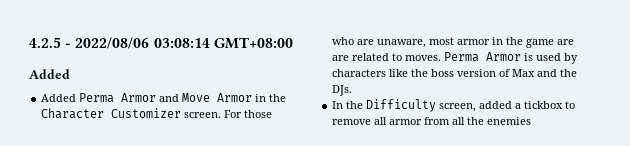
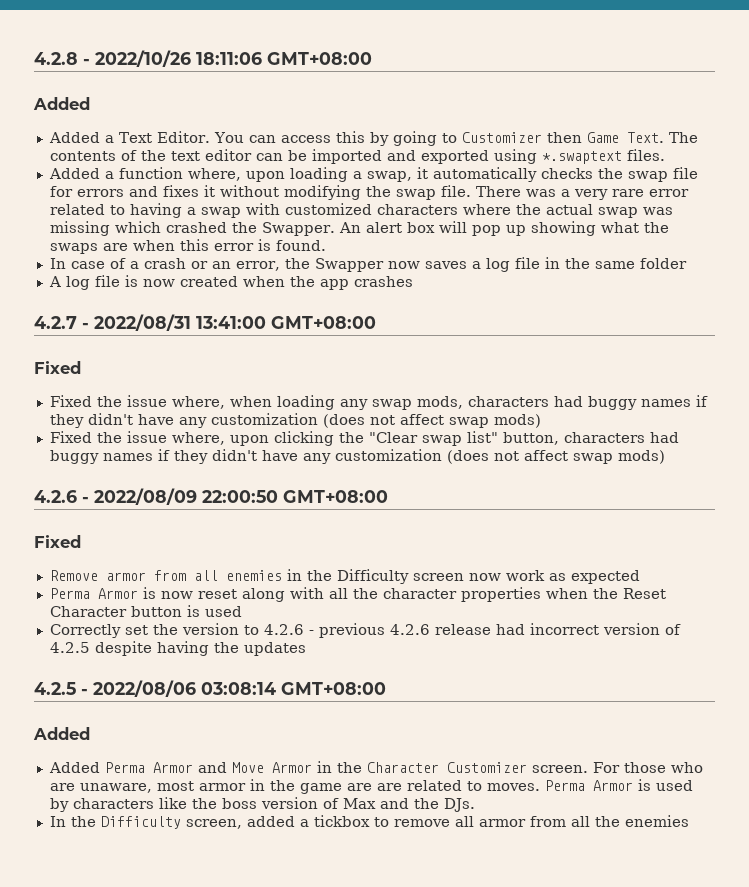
+ 4.2.8 - 2022/10/26 18:11:06 GMT+08:00
+ Added
+ Added a Text Editor. You can access this by going to Customizer then Game Text. The contents of the text editor can be imported and exported using *.swaptext files.
+ Added a function where, upon loading a swap, it automatically checks the swap file for errors and fixes it without modifying the swap file. There was a very rare error related to having a swap with customized characters where the actual swap was missing which crashed the Swapper. An alert box will pop up showing what the swaps are when this error is found.
+ In case of a crash or an error, the Swapper now saves a log file in the same folder
+ A log file is now created when the app crashes
+ 4.2.7 - 2022/08/31 13:41:00 GMT+08:00
+ Fixed
+ Fixed the issue where, when loading any swap mods, characters had buggy names if they didn't have any customization (does not affect swap mods)
+ Fixed the issue where, upon clicking the "Clear swap list" button, characters had buggy names if they didn't have any customization (does not affect swap mods)
+ 4.2.6 - 2022/08/09 22:00:50 GMT+08:00
+ Fixed
+ Remove armor from all enemies in the Difficulty screen now work as expected
+ Perma Armor is now reset along with all the character properties when the Reset Character button is used
+ Correctly set the version to 4.2.6 - previous 4.2.6 release had incorrect version of 4.2.5 despite having the updates

